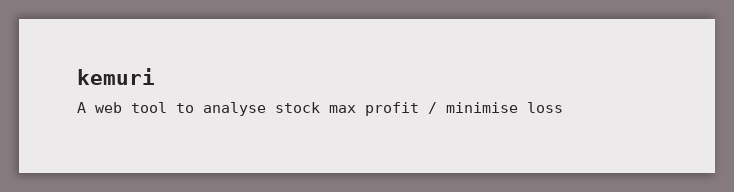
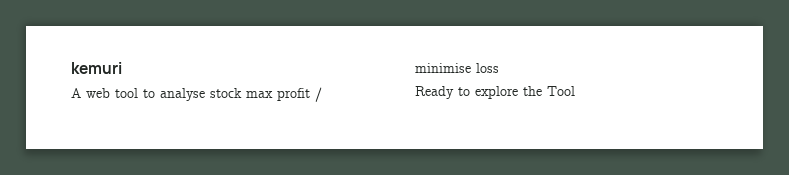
+ Ready to explore the Tool

